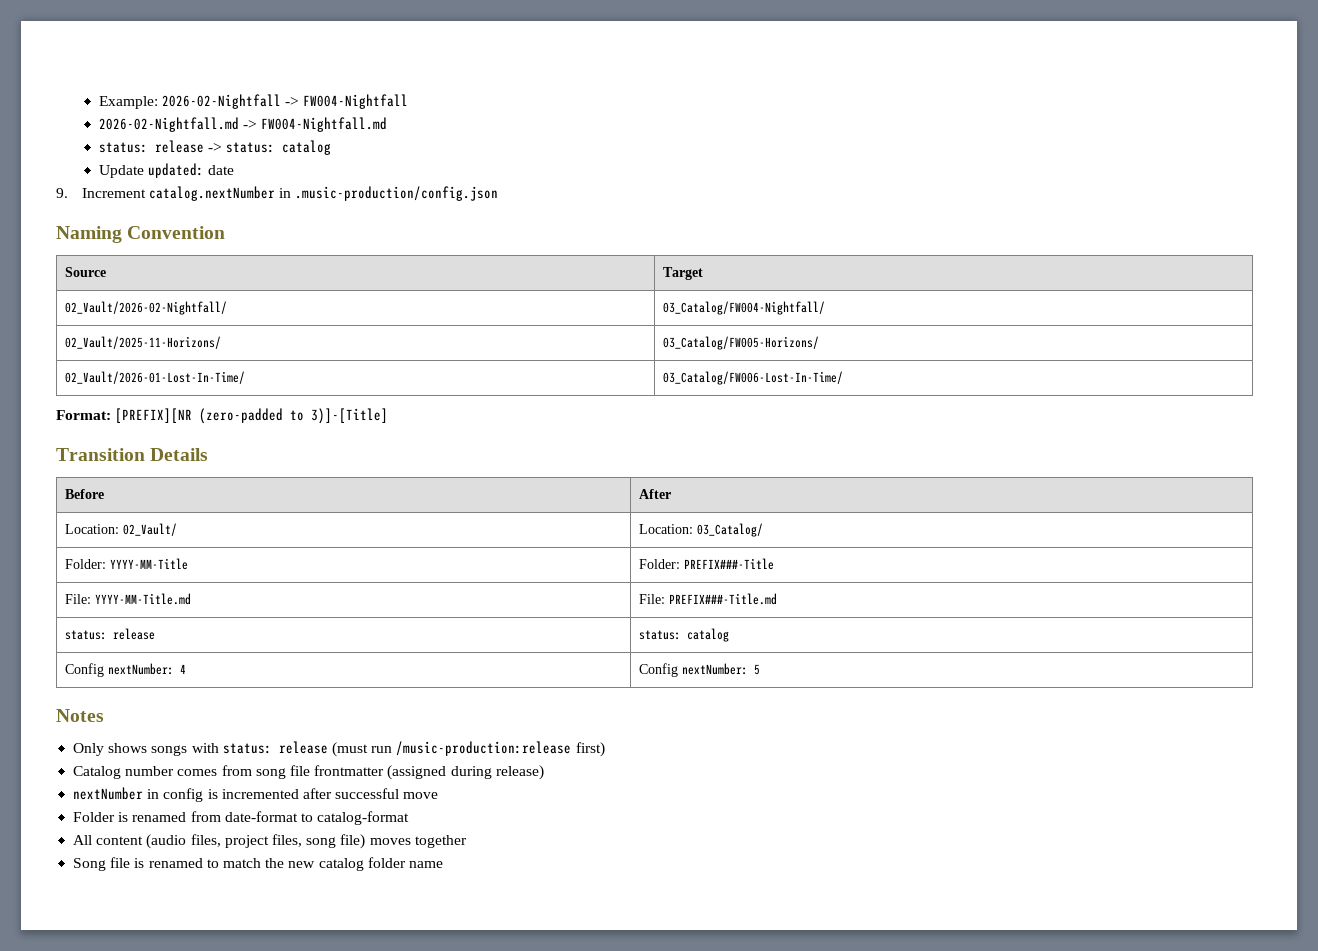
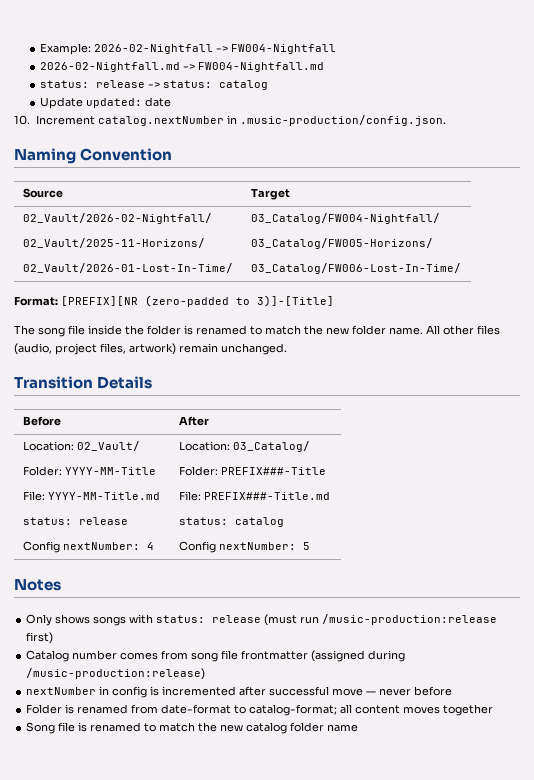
- 9. Increment catalog.nextNumber in .music-production/config.json
+ 10. Increment catalog.nextNumber in .music-production/config.json.
+ The song file inside the folder is renamed to match the new folder name. All other files (audio, project files, artwork) remain unchanged.
- Catalog number comes from song file frontmatter (assigned during release)
+ Catalog number comes from song file frontmatter (assigned during /music-production:release)
- nextNumber in config is incremented after successful move
+ nextNumber in config is incremented after successful move — never before
- Folder is renamed from date-format to catalog-format
- All content (audio files, project files, song file) moves together
+ Folder is renamed from date-format to catalog-format; all content moves together

